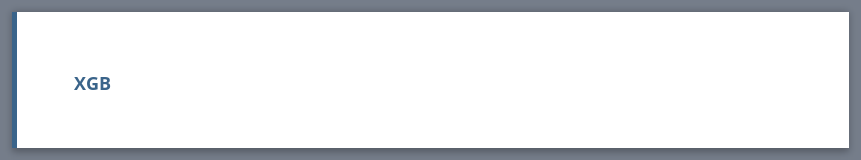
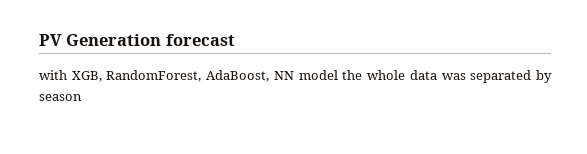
- XGB
+ PV Generation forecast
+ with XGB, RandomForest, AdaBoost, NN model the whole data was separated by season

